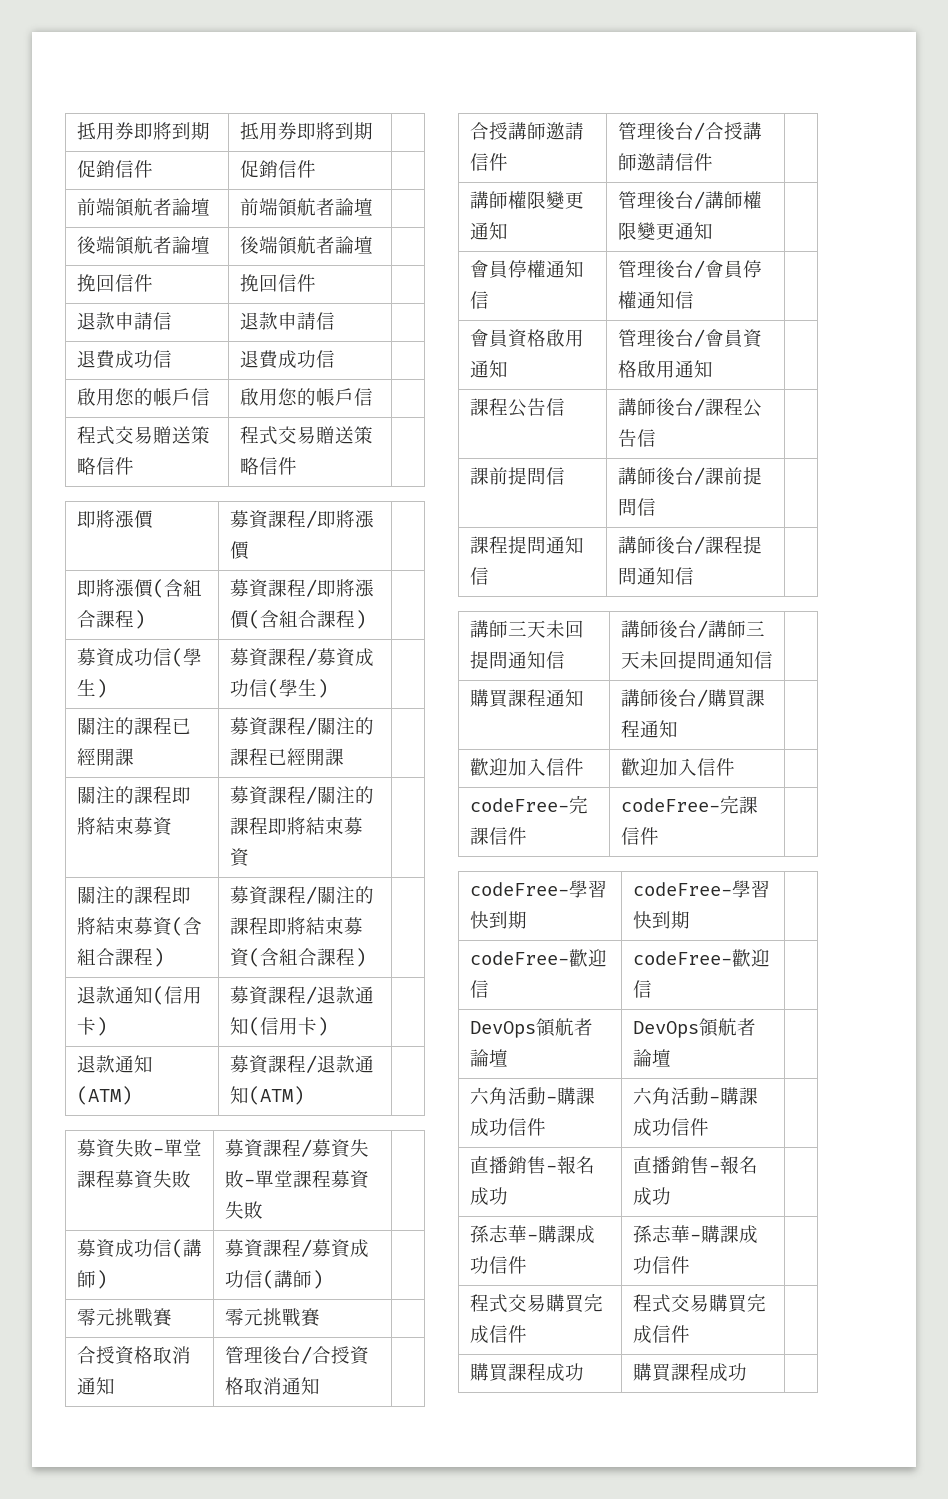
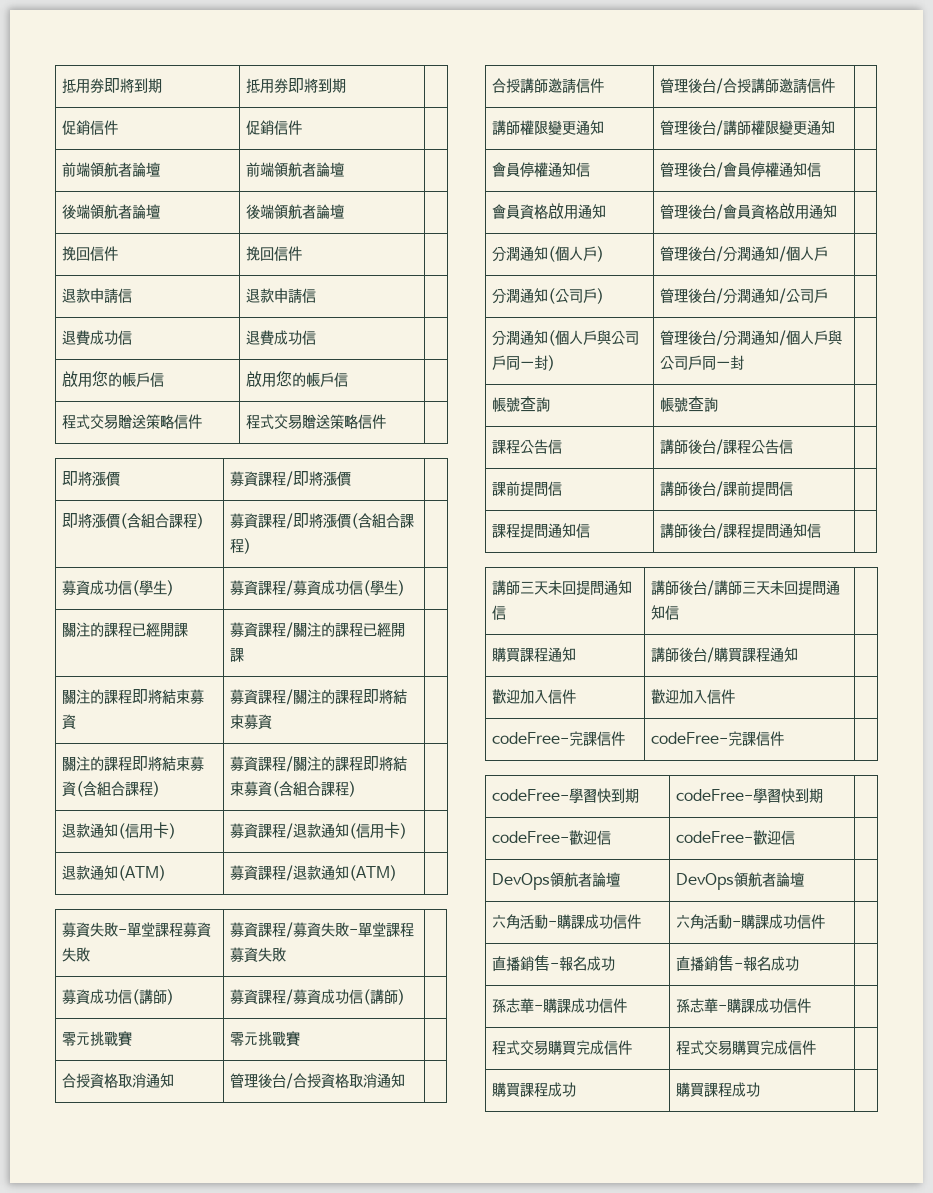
+ 分潤通知(個人戶) | 管理後台/分潤通知/個人戶 |
+ 分潤通知(公司戶) | 管理後台/分潤通知/公司戶 |
+ 分潤通知(個人戶與公司戶同一封) | 管理後台/分潤通知/個人戶與公司戶同一封 |
+ 帳號查詢 | 帳號查詢 |

